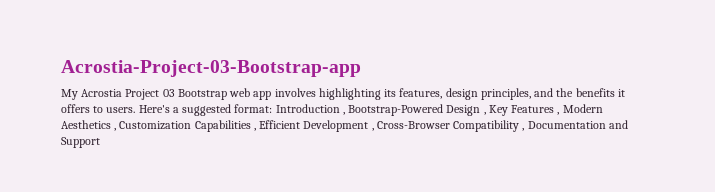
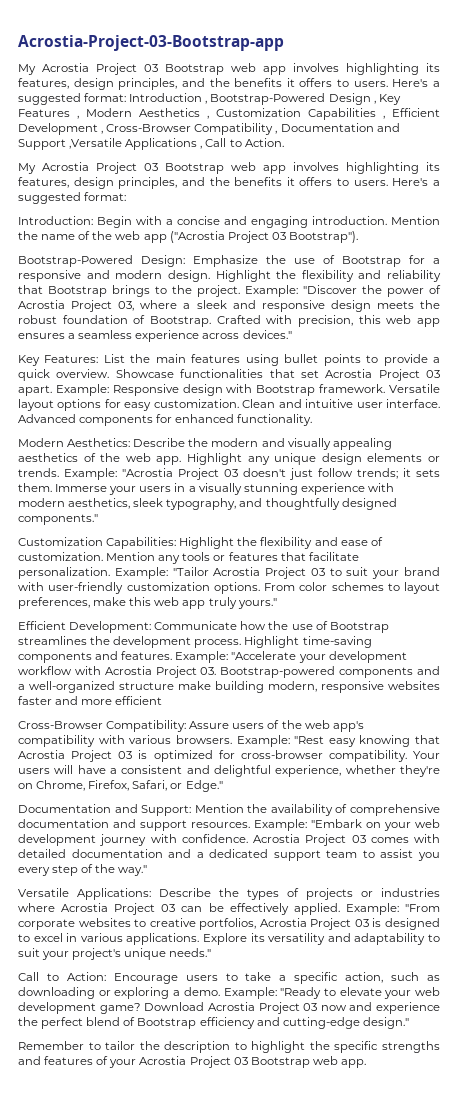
- Here's a suggested format: Introduction , Bootstrap-Powered Design , Key Features , Modern Aesthetics , Customization Capabilities , Efficient Development , Cross-Browser Compatibility , Documentation and Support
+ Here's a suggested format: Introduction , Bootstrap-Powered Design , Key Features , Modern Aesthetics , Customization Capabilities , Efficient Development , Cross-Browser Compatibility , Documentation and Support ,Versatile Applications , Call to Action.
+ My Acrostia Project 03 Bootstrap web app involves highlighting its features, design principles, and the benefits it offers to users. Here's a suggested format:
+ Introduction: Begin with a concise and engaging introduction. Mention the name of the web app ("Acrostia Project 03 Bootstrap").
+ Bootstrap-Powered Design: Emphasize the use of Bootstrap for a responsive and modern design. Highlight the flexibility and reliability that Bootstrap brings to the project. Example: "Discover the power of Acrostia Project 03, where a sleek and responsive design meets the robust foundation of Bootstrap. Crafted with precision, this web app ensures a seamless experience across devices."
+ Key Features: List the main features using bullet points to provide a quick overview. Showcase functionalities that set Acrostia Project 03 apart. Example: Responsive design with Bootstrap framework. Versatile layout options for easy customization. Clean and intuitive user interface. Advanced components for enhanced functionality.
+ Modern Aesthetics: Describe the modern and visually appealing aesthetics of the web app. Highlight any unique design elements or trends. Example: "Acrostia Project 03 doesn't just follow trends; it sets them. Immerse your users in a visually stunning experience with modern aesthetics, sleek typography, and thoughtfully designed components."
+ Customization Capabilities: Highlight the flexibility and ease of customization. Mention any tools or features that facilitate personalization. Example: "Tailor Acrostia Project 03 to suit your brand with user-friendly customization options. From color schemes to layout preferences, make this web app truly yours."
+ Efficient Development: Communicate how the use of Bootstrap streamlines the development process. Highlight time-saving components and features. Example: "Accelerate your development workflow with Acrostia Project 03. Bootstrap-powered components and a well-organized structure make building modern, responsive websites faster and more efficient
+ Cross-Browser Compatibility: Assure users of the web app's compatibility with various browsers. Example: "Rest easy knowing that Acrostia Project 03 is optimized for cross-browser compatibility. Your users will have a consistent and delightful experience, whether they're on Chrome, Firefox, Safari, or Edge."
+ Documentation and Support: Mention the availability of comprehensive documentation and support resources. Example: "Embark on your web development journey with confidence. Acrostia Project 03 comes with detailed documentation and a dedicated support team to assist you every step of the way."
+ Versatile Applications: Describe the types of projects or industries where Acrostia Project 03 can be effectively applied. Example: "From corporate websites to creative portfolios, Acrostia Project 03 is designed to excel in various applications. Explore its versatility and adaptability to suit your project's unique needs."
+ Call to Action: Encourage users to take a specific action, such as downloading or exploring a demo. Example: "Ready to elevate your web development game? Download Acrostia Project 03 now and experience the perfect blend of Bootstrap efficiency and cutting-edge design."
+ Remember to tailor the description to highlight the specific strengths and features of your Acrostia Project 03 Bootstrap web app.

